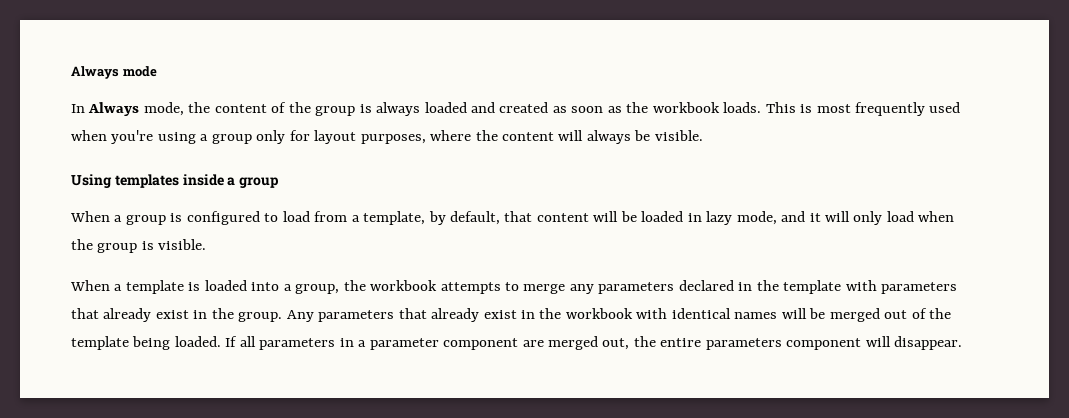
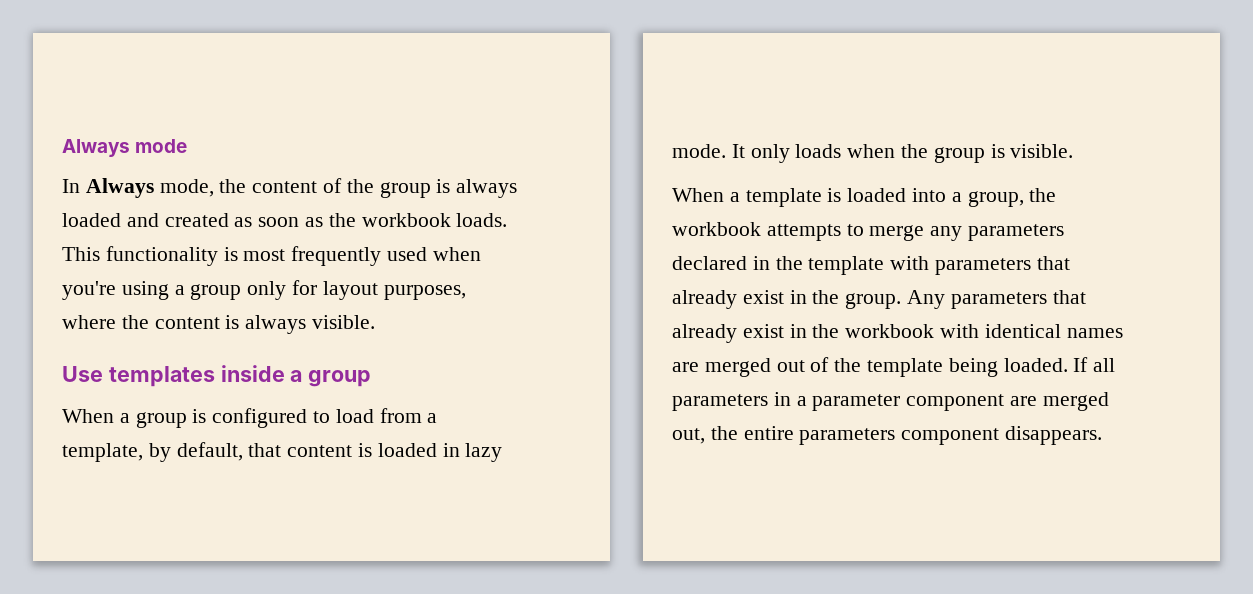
- This is most frequently used when you're using a group only for layout purposes, where the content will always be visible.
- Using templates inside a group
+ This functionality is most frequently used when you're using a group only for layout purposes, where the content is always visible.
+ Use templates inside a group
- When a group is configured to load from a template, by default, that content will be loaded in lazy mode, and it will only load when the group is visible.
+ When a group is configured to load from a template, by default, that content is loaded in lazy mode. It only loads when the group is visible.
- Any parameters that already exist in the workbook with identical names will be merged out of the template being loaded.
+ Any parameters that already exist in the workbook with identical names are merged out of the template being loaded.
- If all parameters in a parameter component are merged out, the entire parameters component will disappear.
+ If all parameters in a parameter component are merged out, the entire parameters component disappears.

